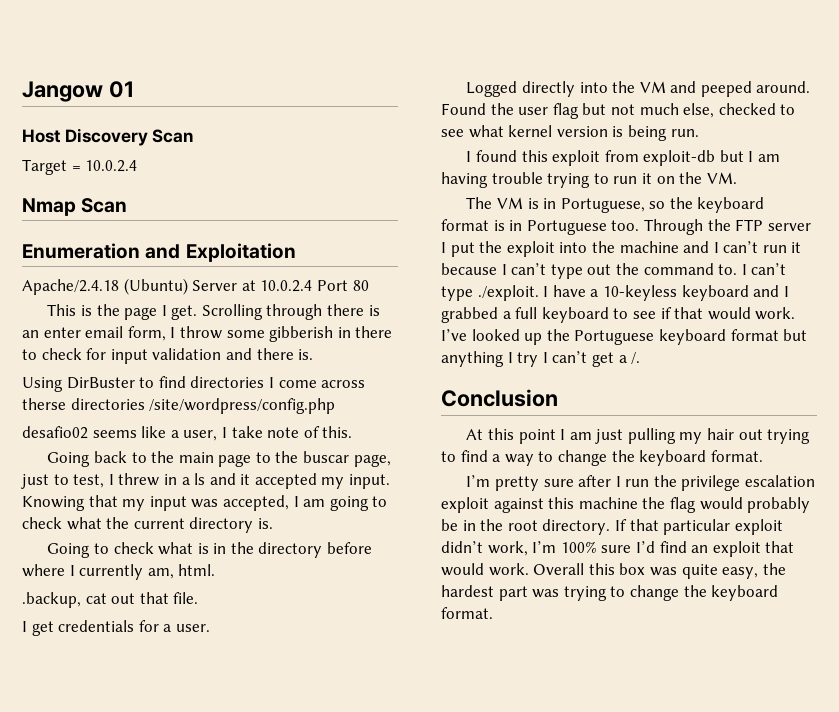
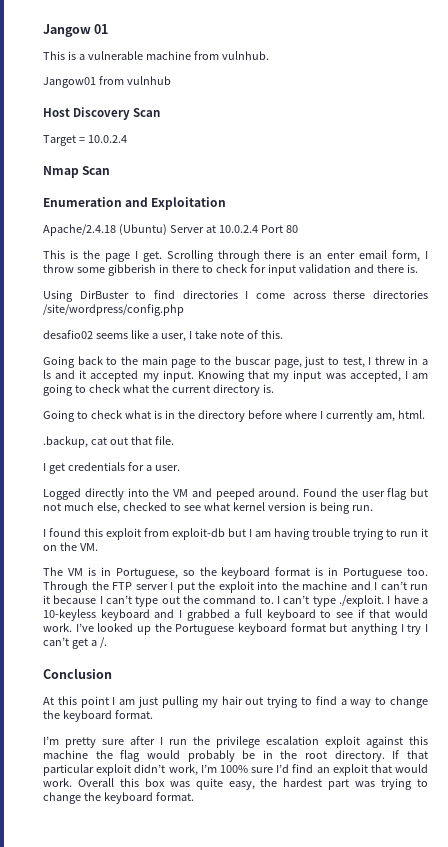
+ This is a vulnerable machine from vulnhub.
+ Jangow01 from vulnhub

